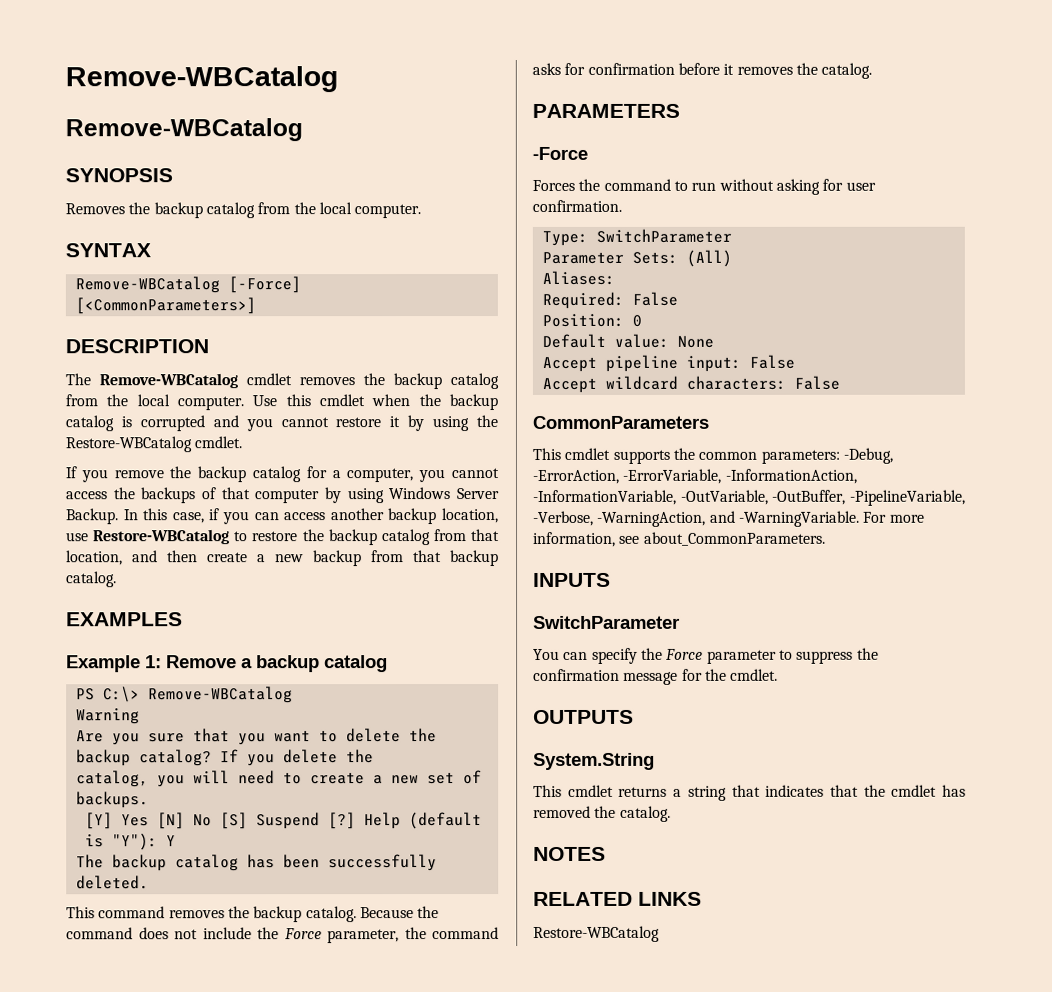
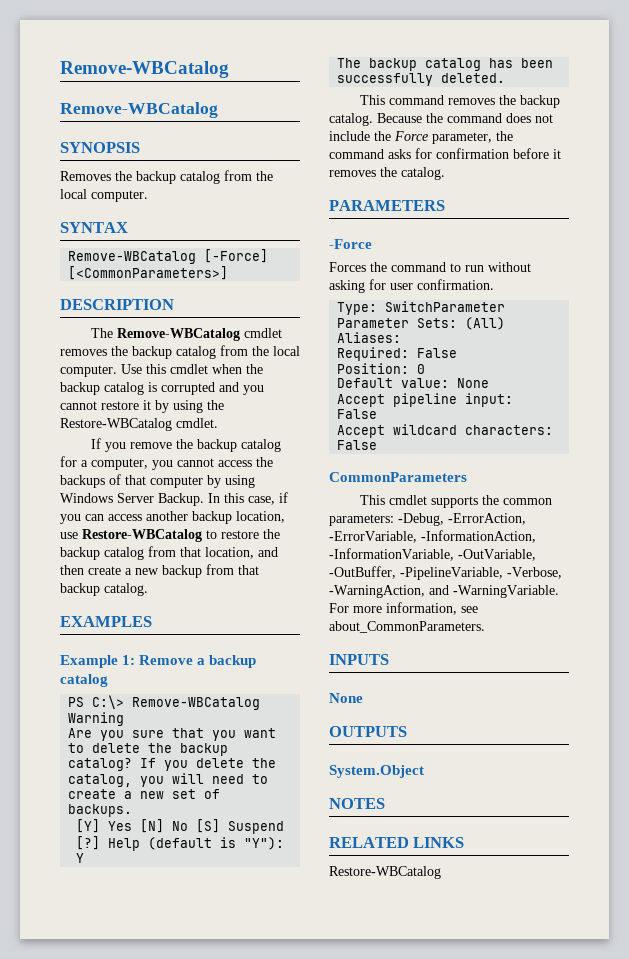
  INPUTS
- SwitchParameter
- You can specify the Force parameter to suppress the confirmation message for the cmdlet.
+ None
  OUTPUTS
- System.String
- This cmdlet returns a string that indicates that the cmdlet has removed the catalog.
+ System.Object

